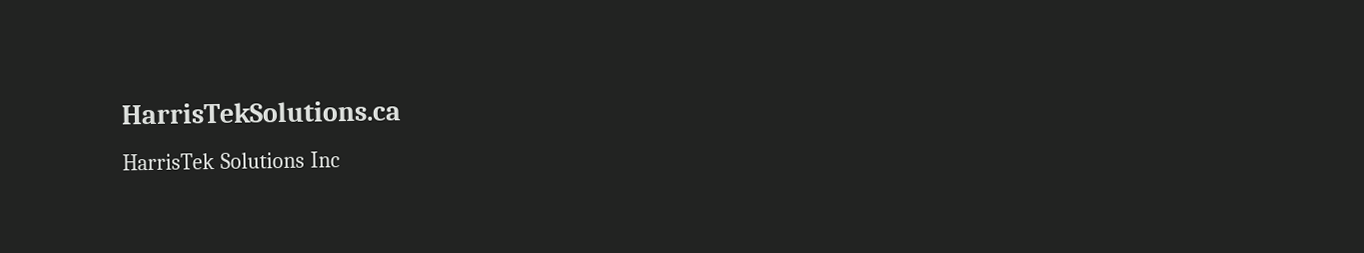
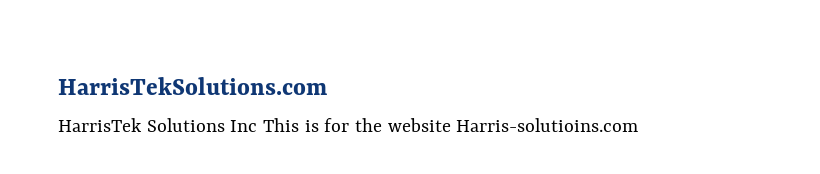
- HarrisTekSolutions.ca
+ HarrisTekSolutions.com
- HarrisTek Solutions Inc
+ HarrisTek Solutions Inc This is for the website Harris-solutioins.com

